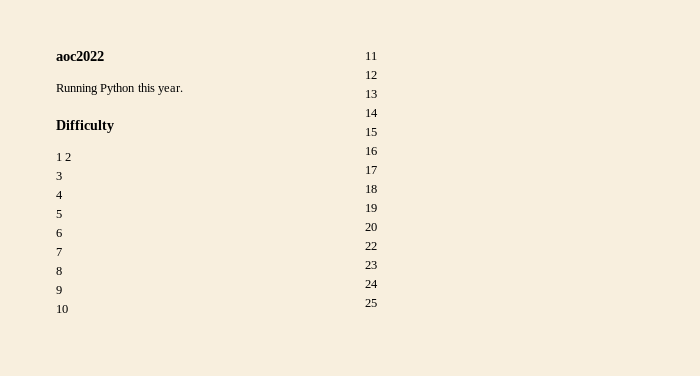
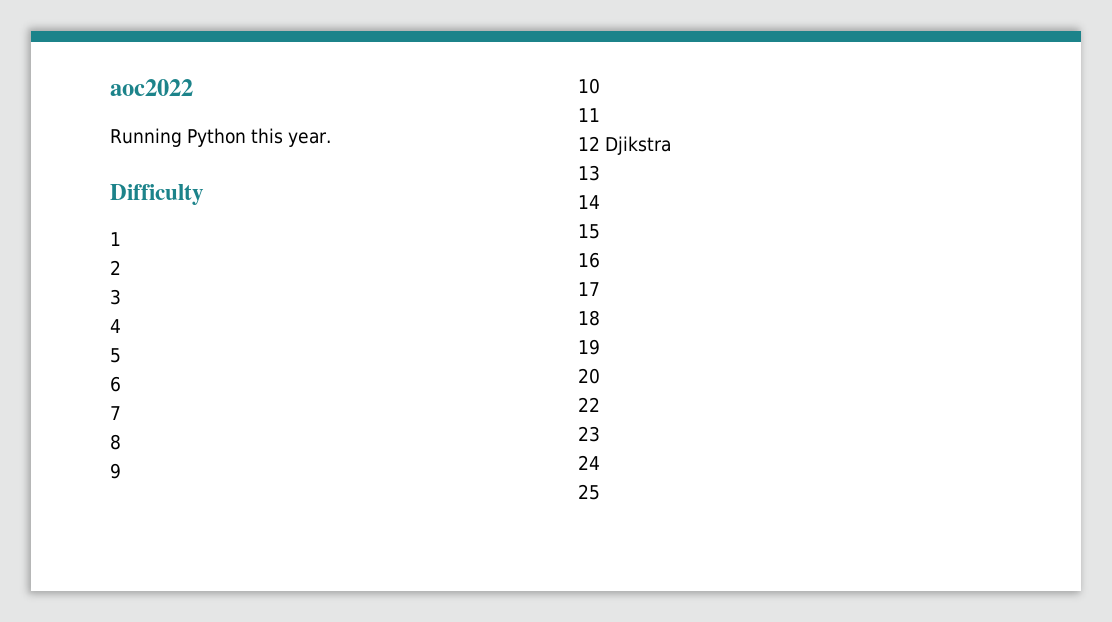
- 1 2
+ 1
+ 2
- 12
+ 12 Djikstra

